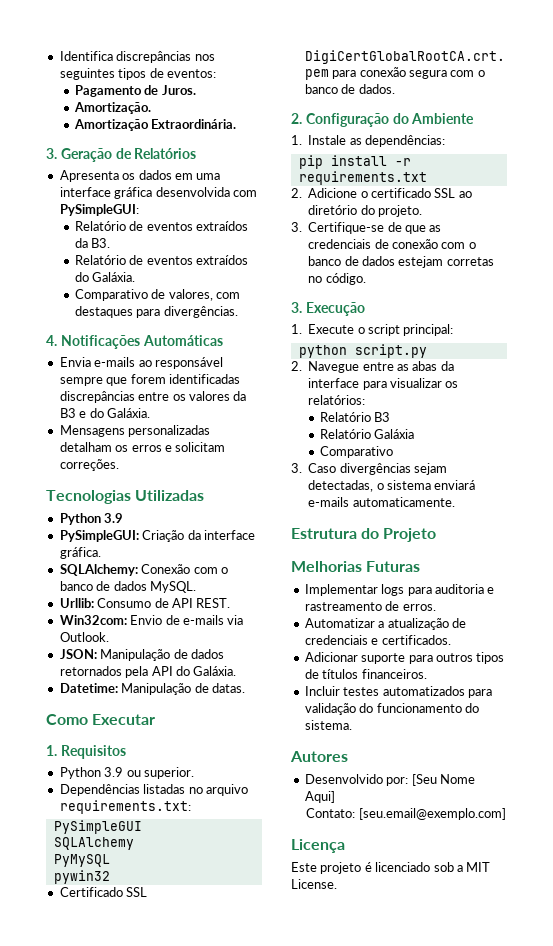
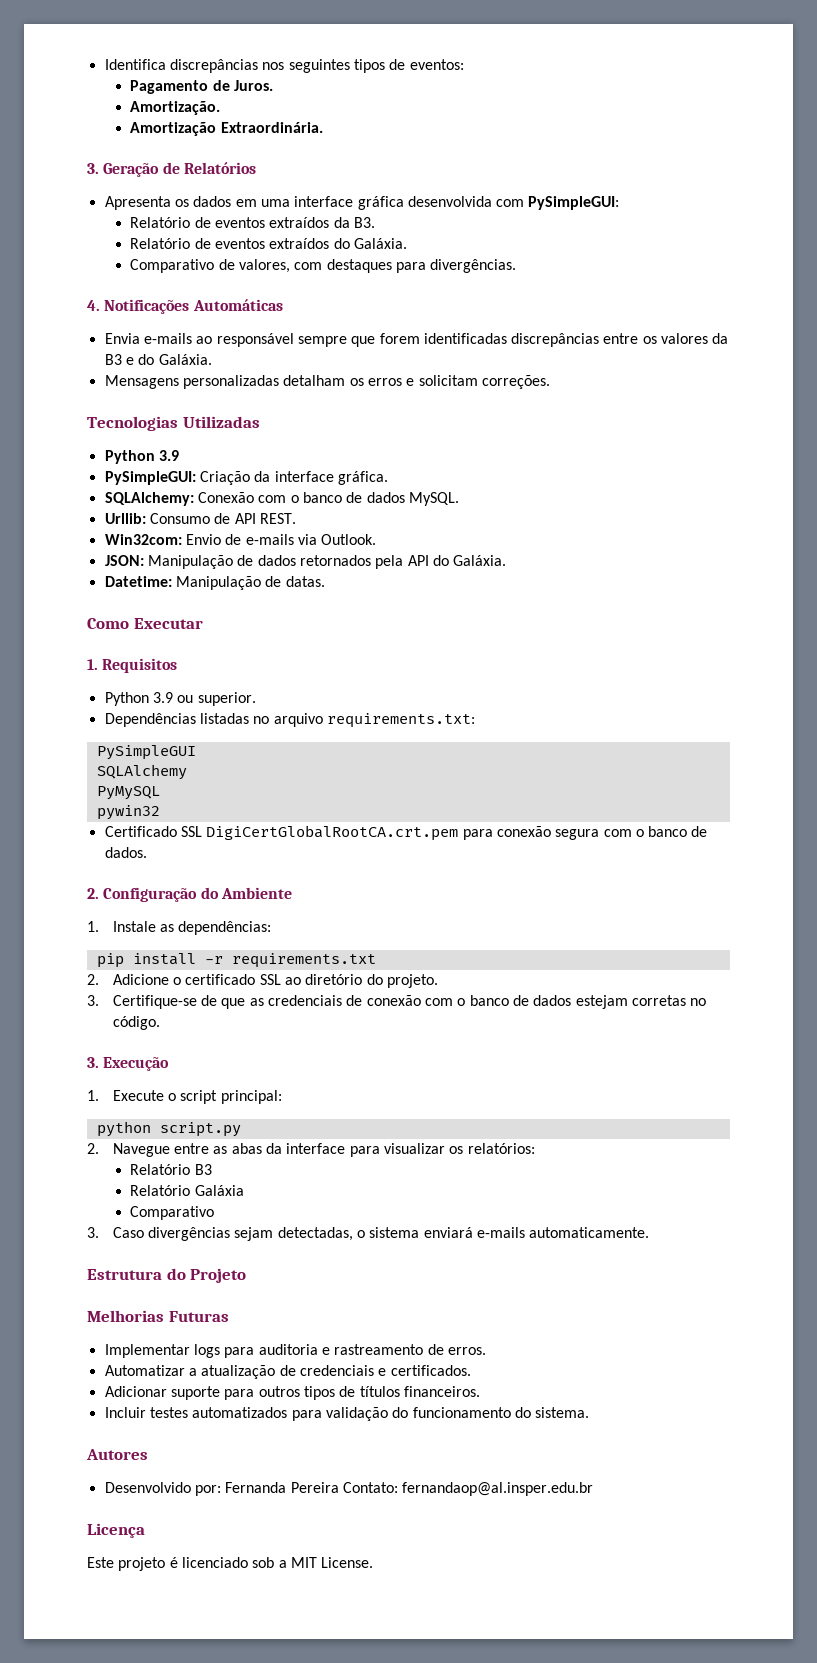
- Desenvolvido por: [Seu Nome Aqui]
- Contato: [seu.email@exemplo.com]
+ Desenvolvido por: Fernanda Pereira Contato: fernandaop@al.insper.edu.br

